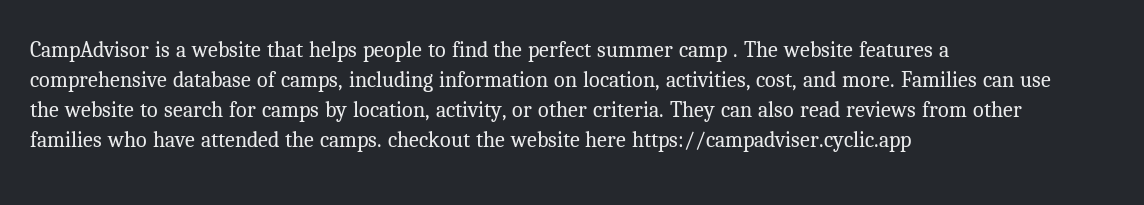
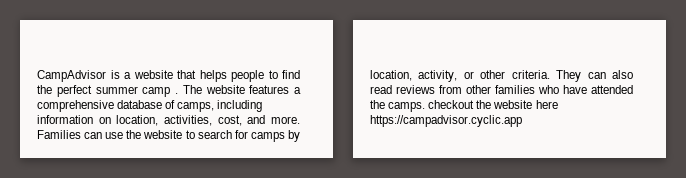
- They can also read reviews from other families who have attended the camps. checkout the website here https://campadviser.cyclic.app
+ They can also read reviews from other families who have attended the camps. checkout the website here https://campadvisor.cyclic.app

